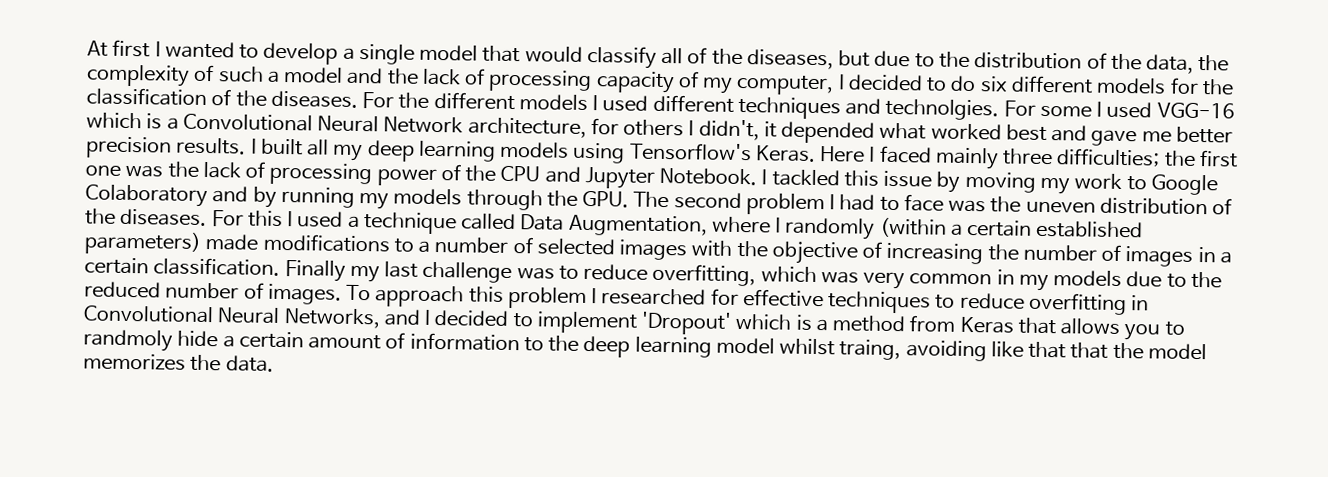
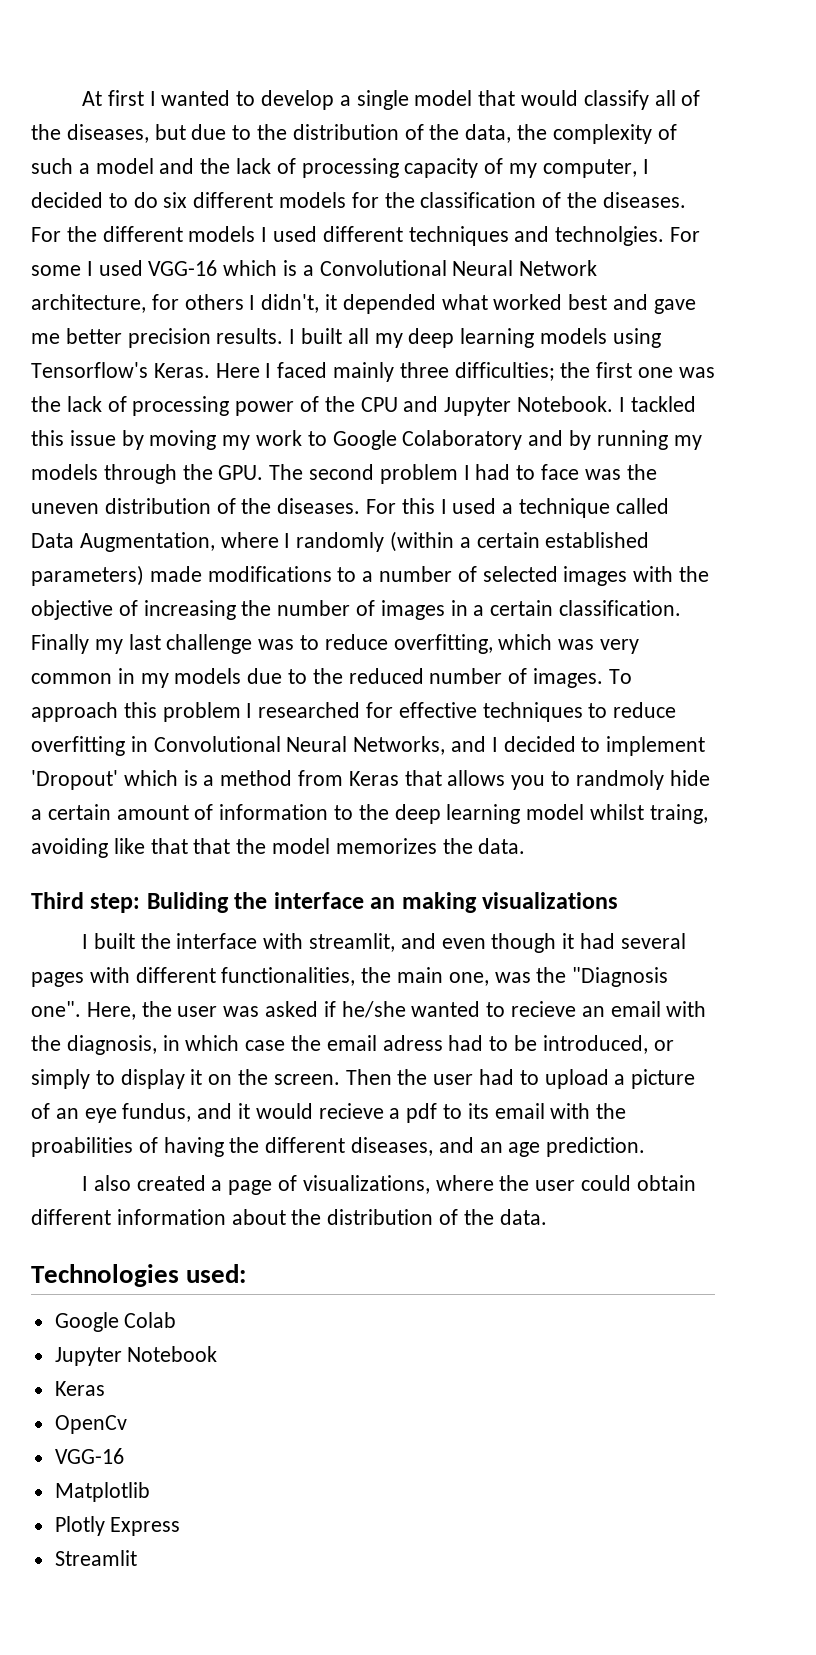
+ Third step: Buliding the interface an making visualizations
+ I built the interface with streamlit, and even though it had several pages with different functionalities, the main one, was the "Diagnosis one". Here, the user was asked if he/she wanted to recieve an email with the diagnosis, in which case the email adress had to be introduced, or simply to display it on the screen. Then the user had to upload a picture of an eye fundus, and it would recieve a pdf to its email with the proabilities of having the different diseases, and an age prediction.
+ I also created a page of visualizations, where the user could obtain different information about the distribution of the data.
+ Technologies used:
+ Google Colab
+ Jupyter Notebook
+ Keras
+ OpenCv
+ VGG-16
+ Matplotlib
+ Plotly Express
+ Streamlit

